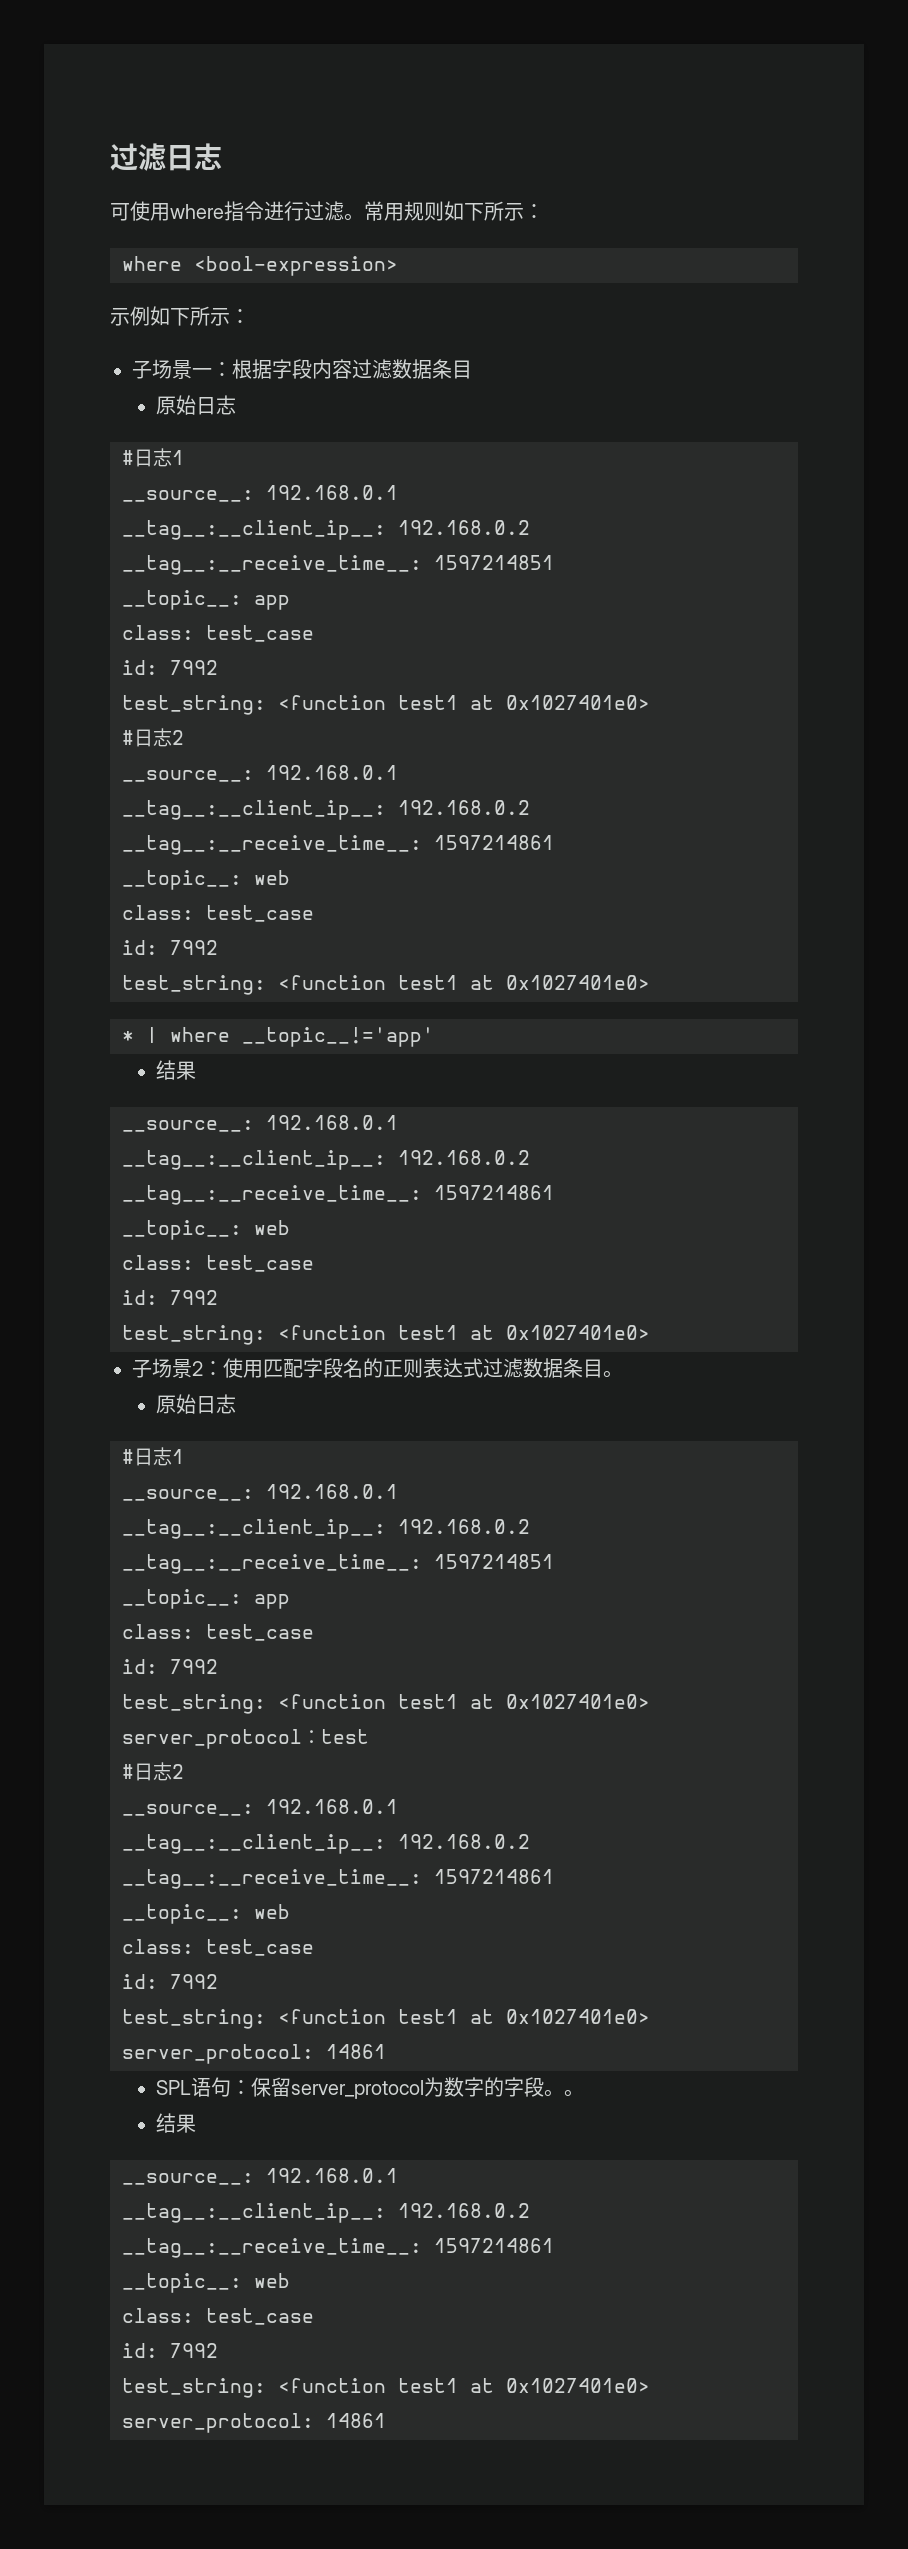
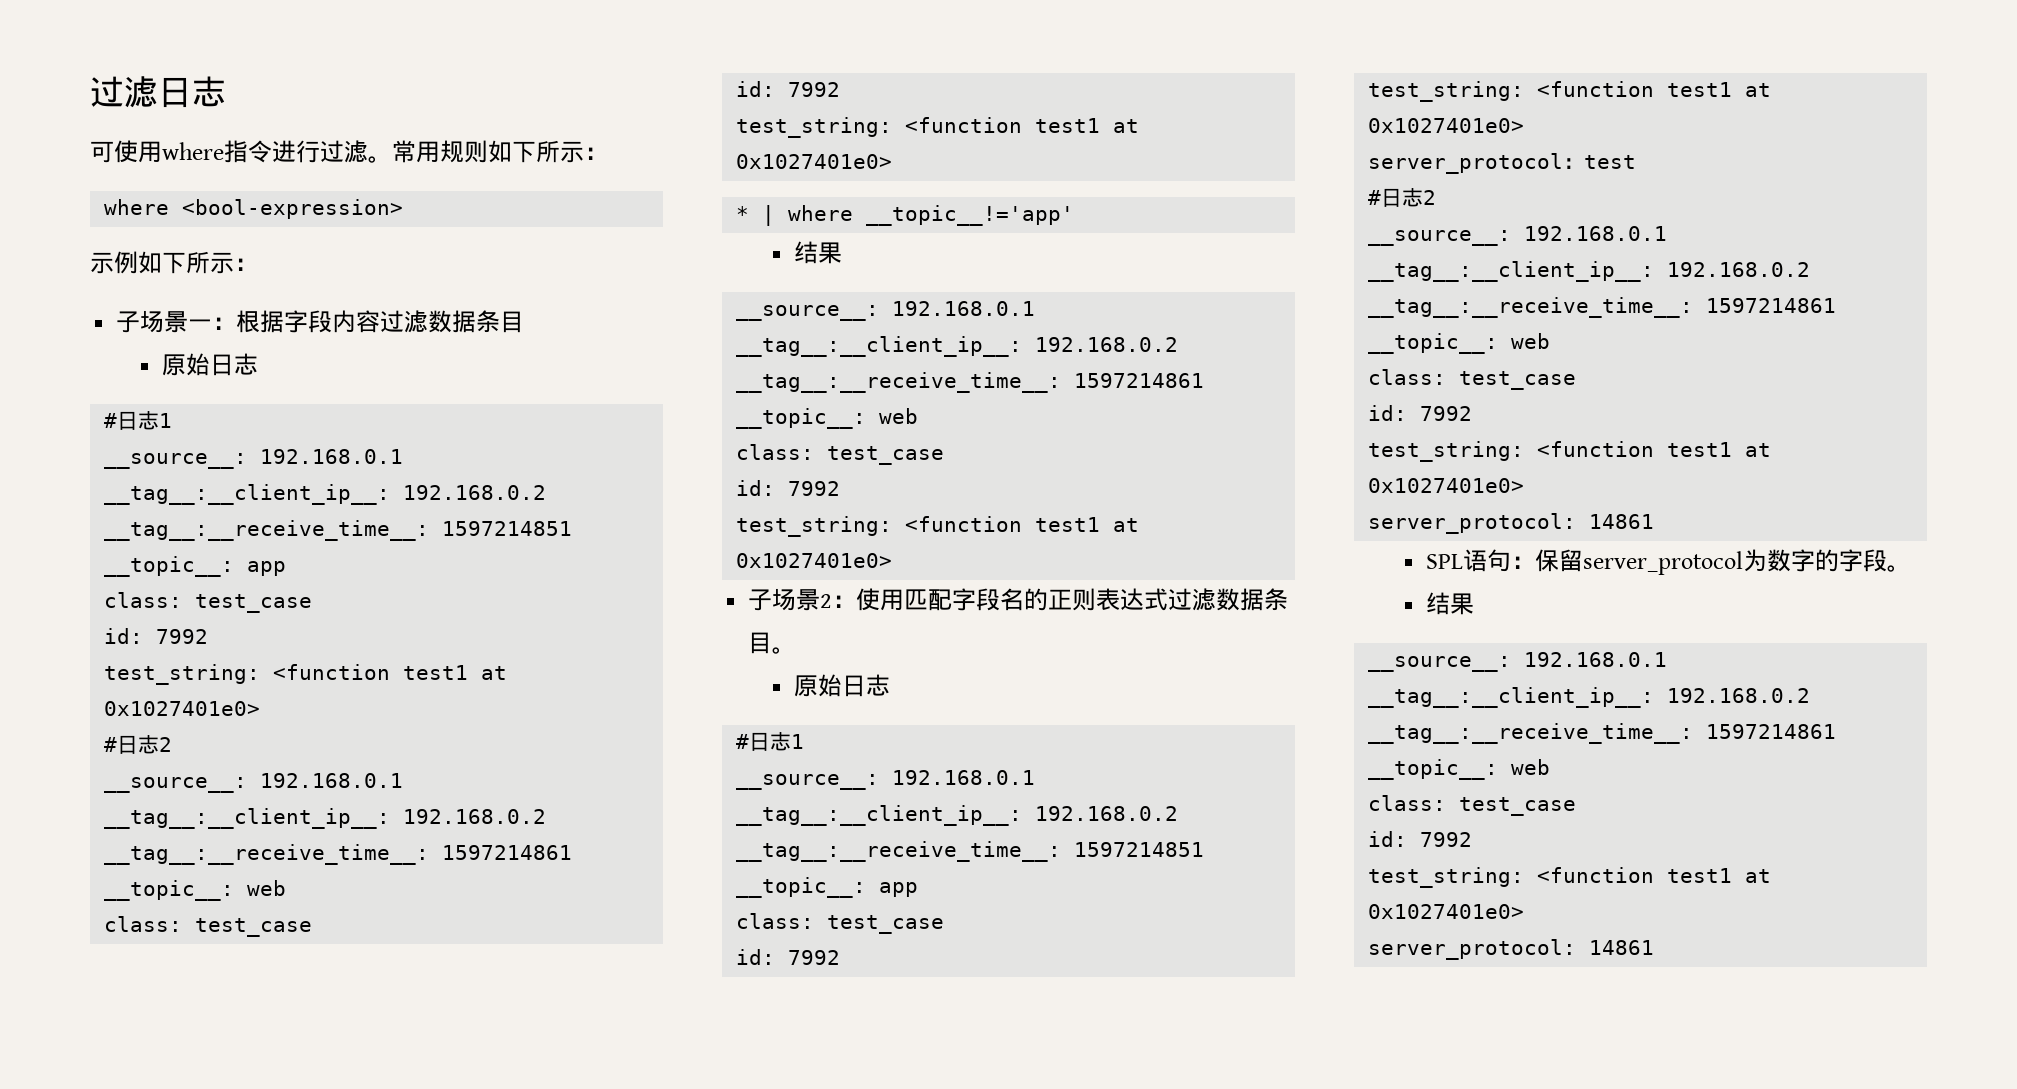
- SPL语句：保留server_protocol为数字的字段。。
+ SPL语句：保留server_protocol为数字的字段。

